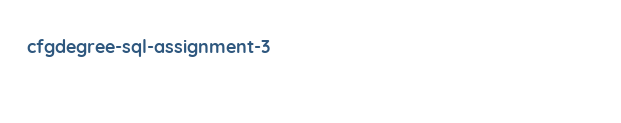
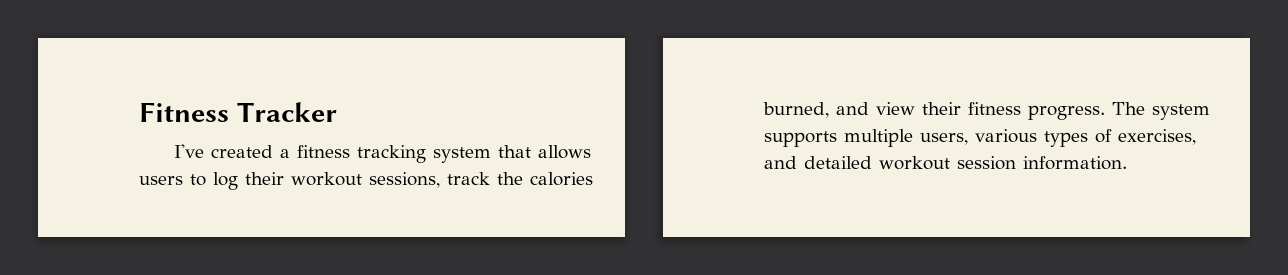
- cfgdegree-sql-assignment-3
+ Fitness Tracker
+ I've created a fitness tracking system that allows users to log their workout sessions, track the calories burned, and view their fitness progress. The system supports multiple users, various types of exercises, and detailed workout session information.

